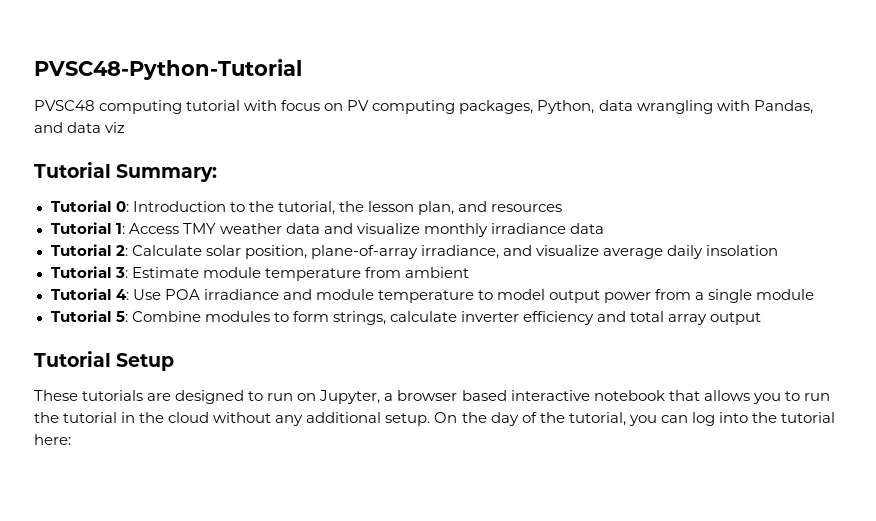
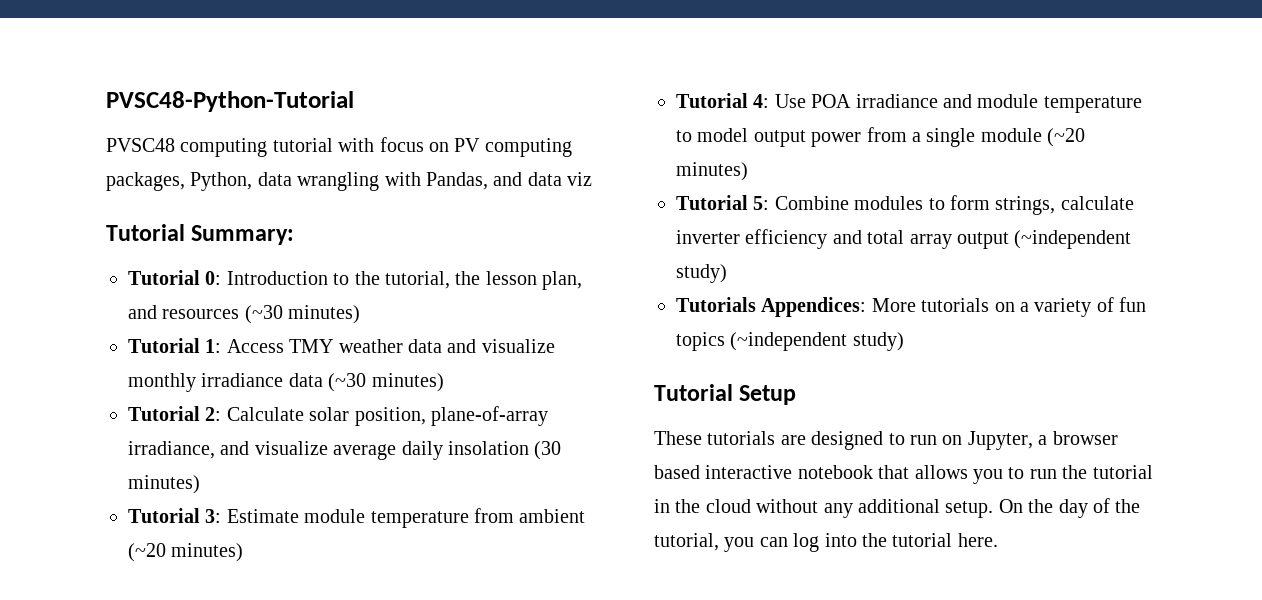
- Tutorial 0: Introduction to the tutorial, the lesson plan, and resources
+ Tutorial 0: Introduction to the tutorial, the lesson plan, and resources (~30 minutes)
- Tutorial 1: Access TMY weather data and visualize monthly irradiance data
+ Tutorial 1: Access TMY weather data and visualize monthly irradiance data (~30 minutes)
- Tutorial 2: Calculate solar position, plane-of-array irradiance, and visualize average daily insolation
+ Tutorial 2: Calculate solar position, plane-of-array irradiance, and visualize average daily insolation (30 minutes)
- Tutorial 3: Estimate module temperature from ambient
+ Tutorial 3: Estimate module temperature from ambient (~20 minutes)
- Tutorial 4: Use POA irradiance and module temperature to model output power from a single module
+ Tutorial 4: Use POA irradiance and module temperature to model output power from a single module (~20 minutes)
- Tutorial 5: Combine modules to form strings, calculate inverter efficiency and total array output
+ Tutorial 5: Combine modules to form strings, calculate inverter efficiency and total array output (~independent study)
+ Tutorials Appendices: More tutorials on a variety of fun topics (~independent study)
- On the day of the tutorial, you can log into the tutorial here:
+ On the day of the tutorial, you can log into the tutorial here.

